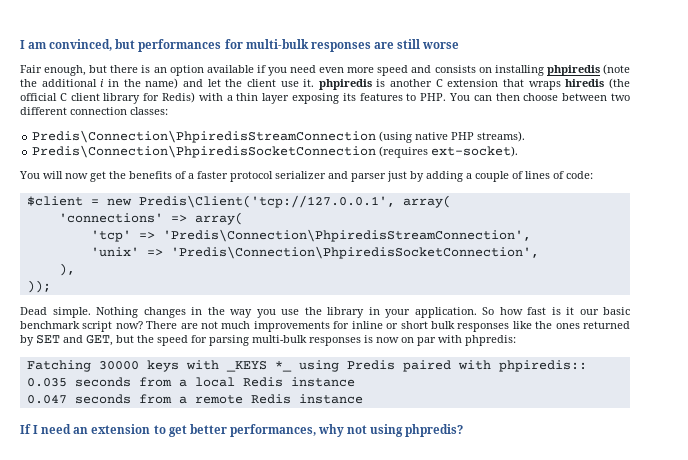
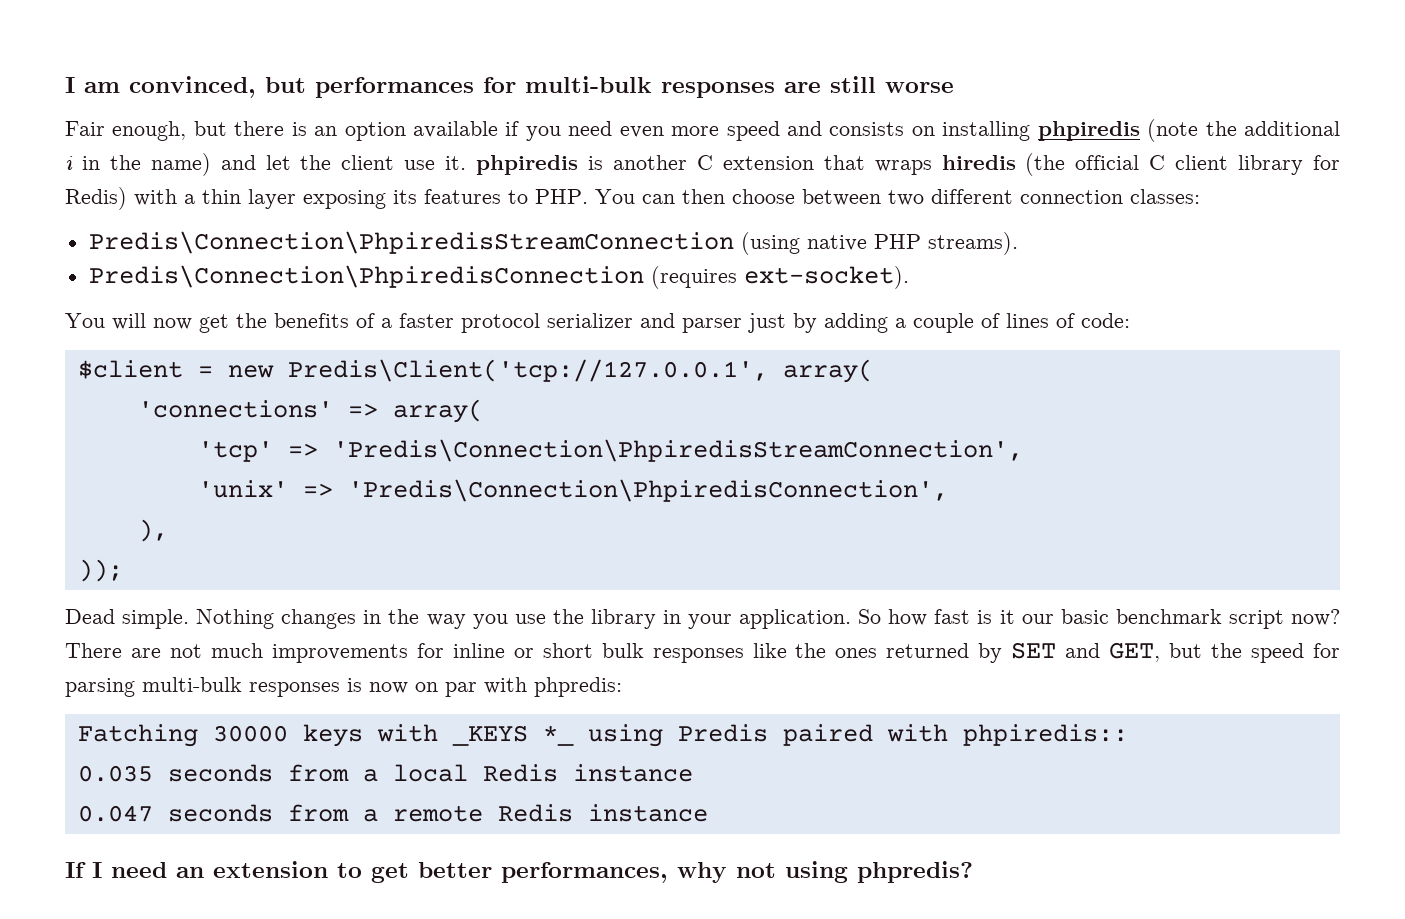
- Predis\Connection\PhpiredisSocketConnection (requires ext-socket).
+ Predis\Connection\PhpiredisConnection (requires ext-socket).
- 'unix' => 'Predis\Connection\PhpiredisSocketConnection',
+ 'unix' => 'Predis\Connection\PhpiredisConnection',

